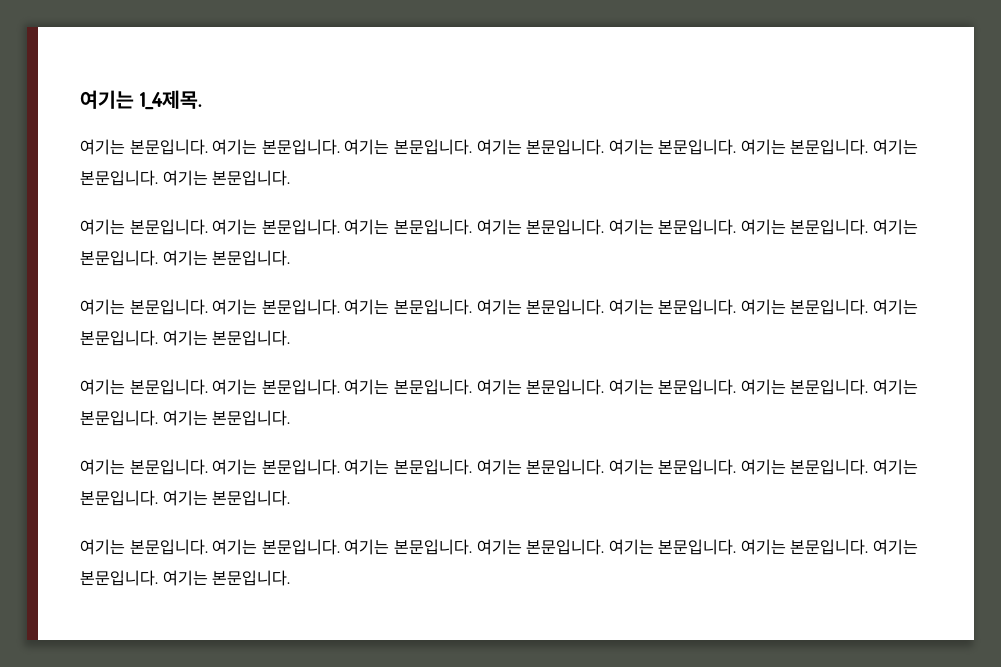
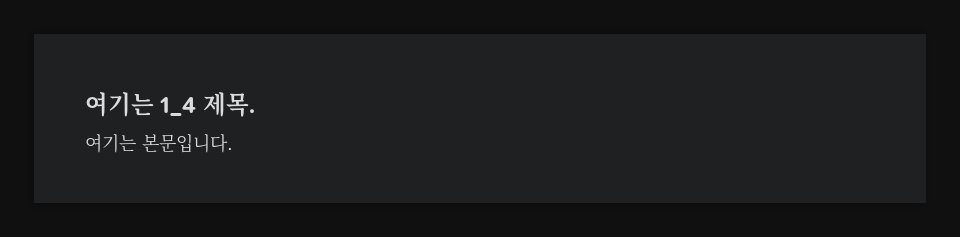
- 여기는 1_4제목.
- 여기는 본문입니다. 여기는 본문입니다. 여기는 본문입니다. 여기는 본문입니다. 여기는 본문입니다. 여기는 본문입니다. 여기는 본문입니다. 여기는 본문입니다.
- 여기는 본문입니다. 여기는 본문입니다. 여기는 본문입니다. 여기는 본문입니다. 여기는 본문입니다. 여기는 본문입니다. 여기는 본문입니다. 여기는 본문입니다.
- 여기는 본문입니다. 여기는 본문입니다. 여기는 본문입니다. 여기는 본문입니다. 여기는 본문입니다. 여기는 본문입니다. 여기는 본문입니다. 여기는 본문입니다.
- 여기는 본문입니다. 여기는 본문입니다. 여기는 본문입니다. 여기는 본문입니다. 여기는 본문입니다. 여기는 본문입니다. 여기는 본문입니다. 여기는 본문입니다.
- 여기는 본문입니다. 여기는 본문입니다. 여기는 본문입니다. 여기는 본문입니다. 여기는 본문입니다. 여기는 본문입니다. 여기는 본문입니다. 여기는 본문입니다.
- 여기는 본문입니다. 여기는 본문입니다. 여기는 본문입니다. 여기는 본문입니다. 여기는 본문입니다. 여기는 본문입니다. 여기는 본문입니다. 여기는 본문입니다.
+ 여기는 1_4 제목.
+ 여기는 본문입니다.

